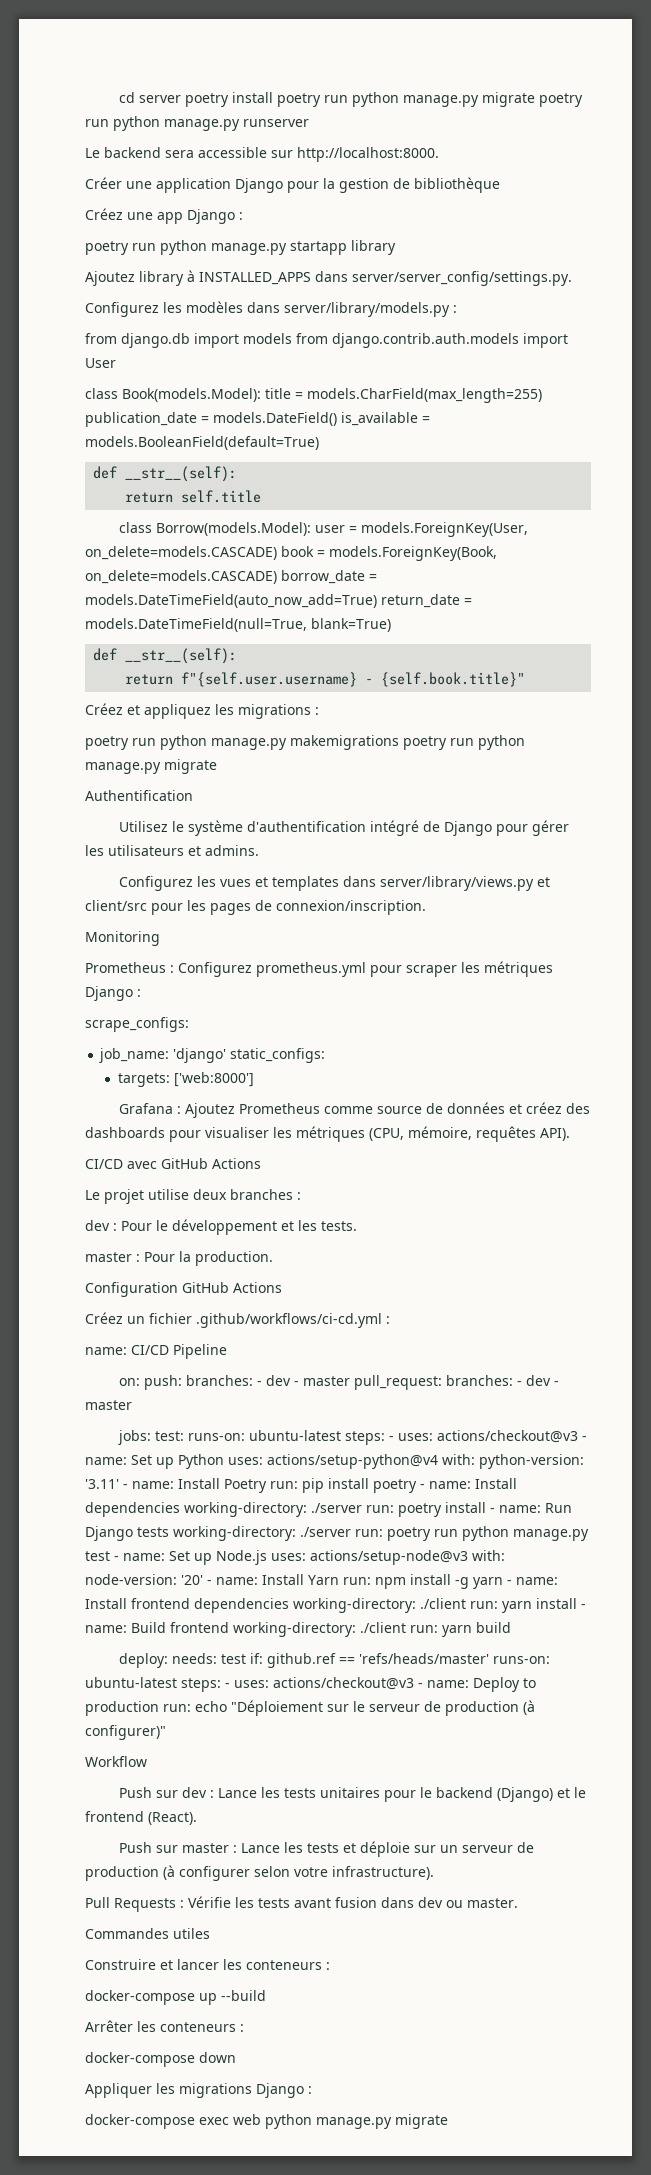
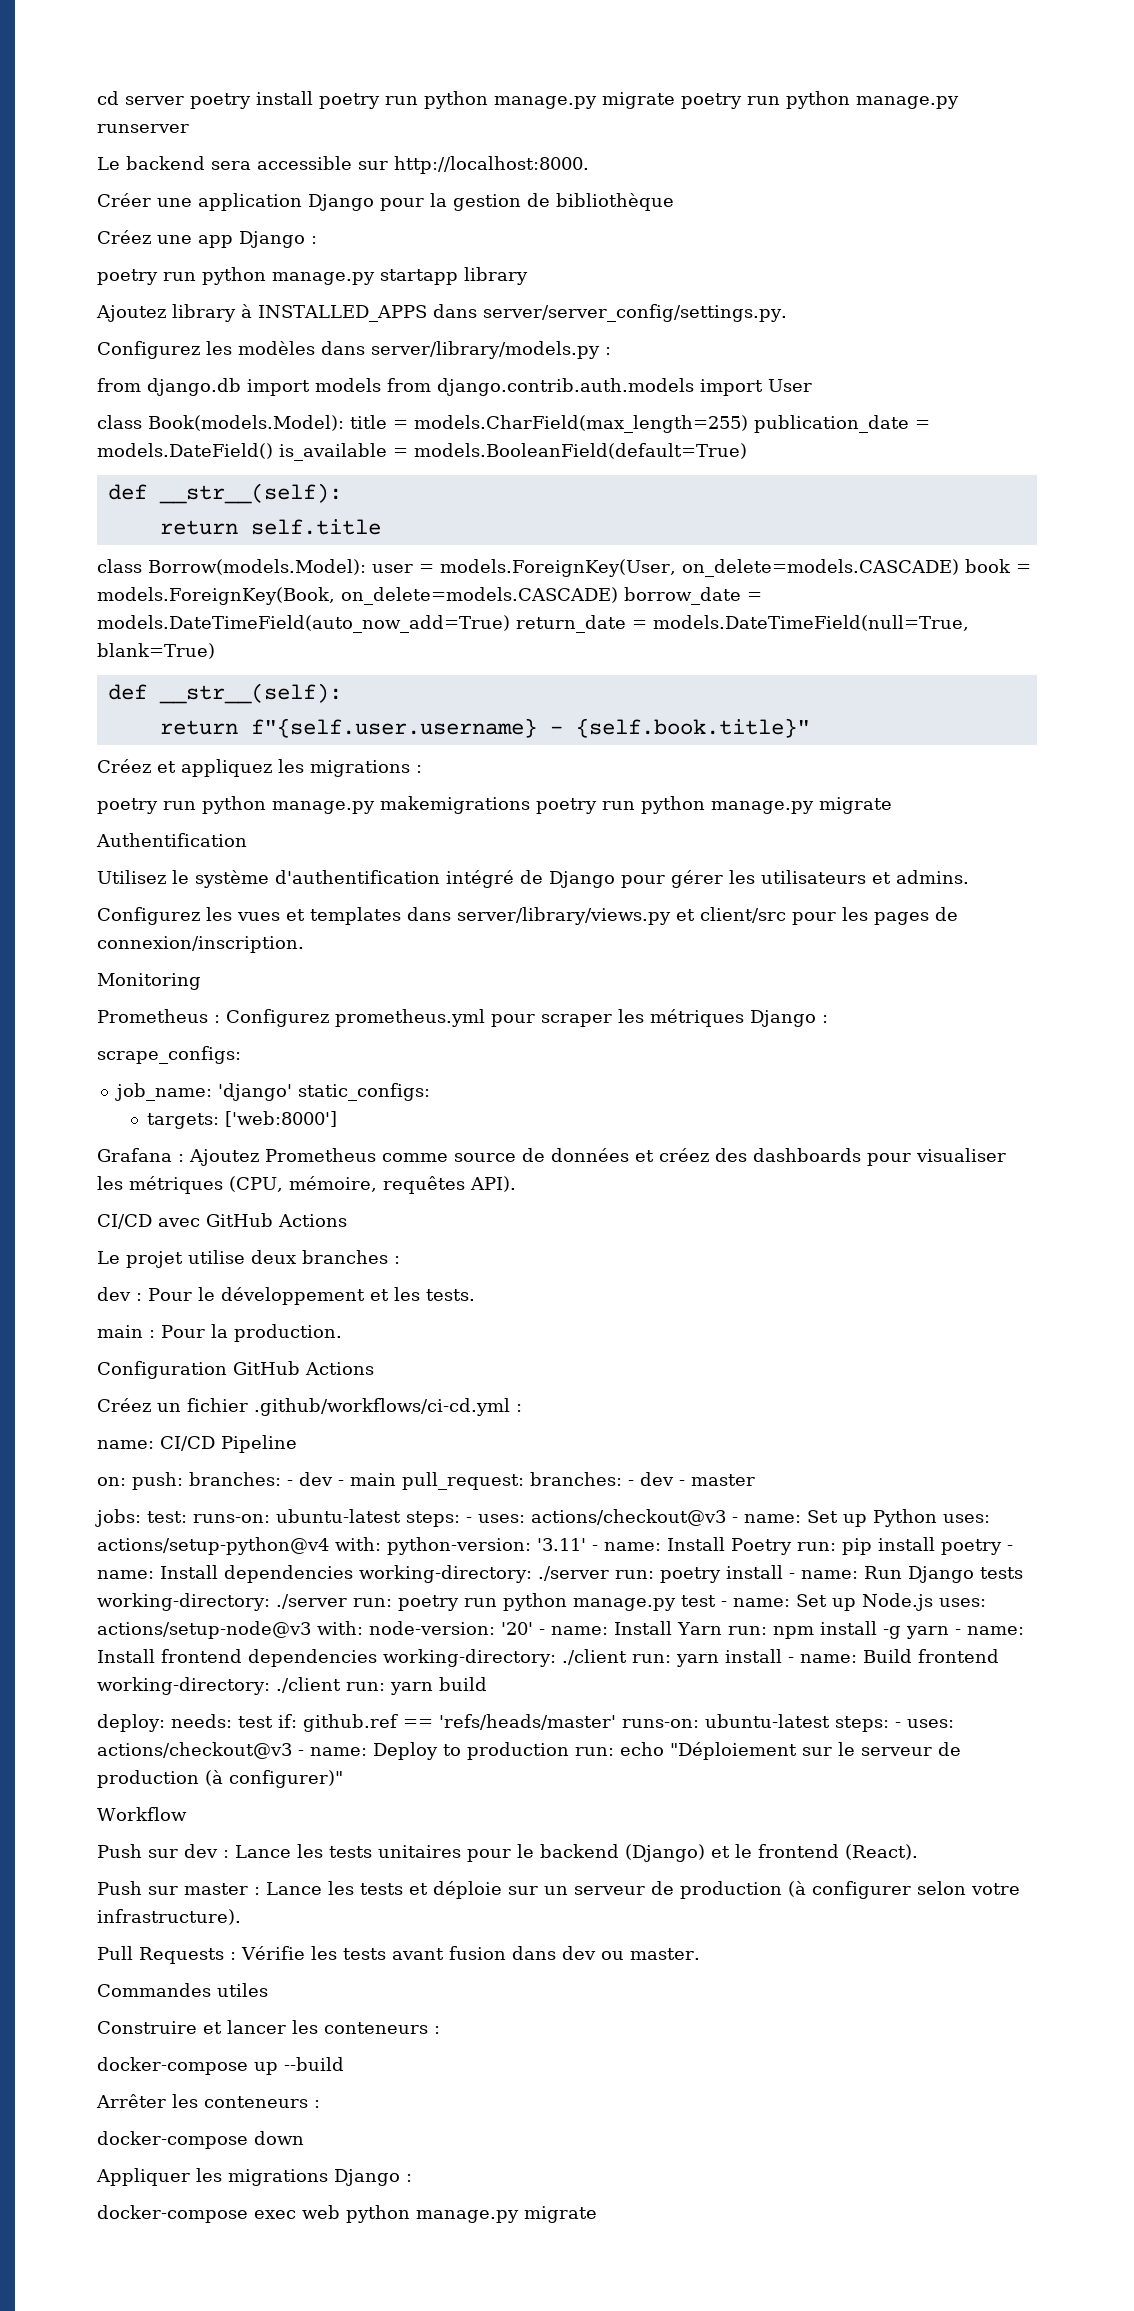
- master : Pour la production.
+ main : Pour la production.
- on: push: branches: - dev - master pull_request: branches: - dev - master
+ on: push: branches: - dev - main pull_request: branches: - dev - master

